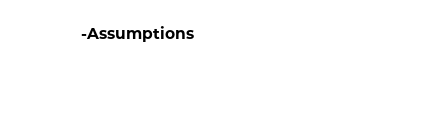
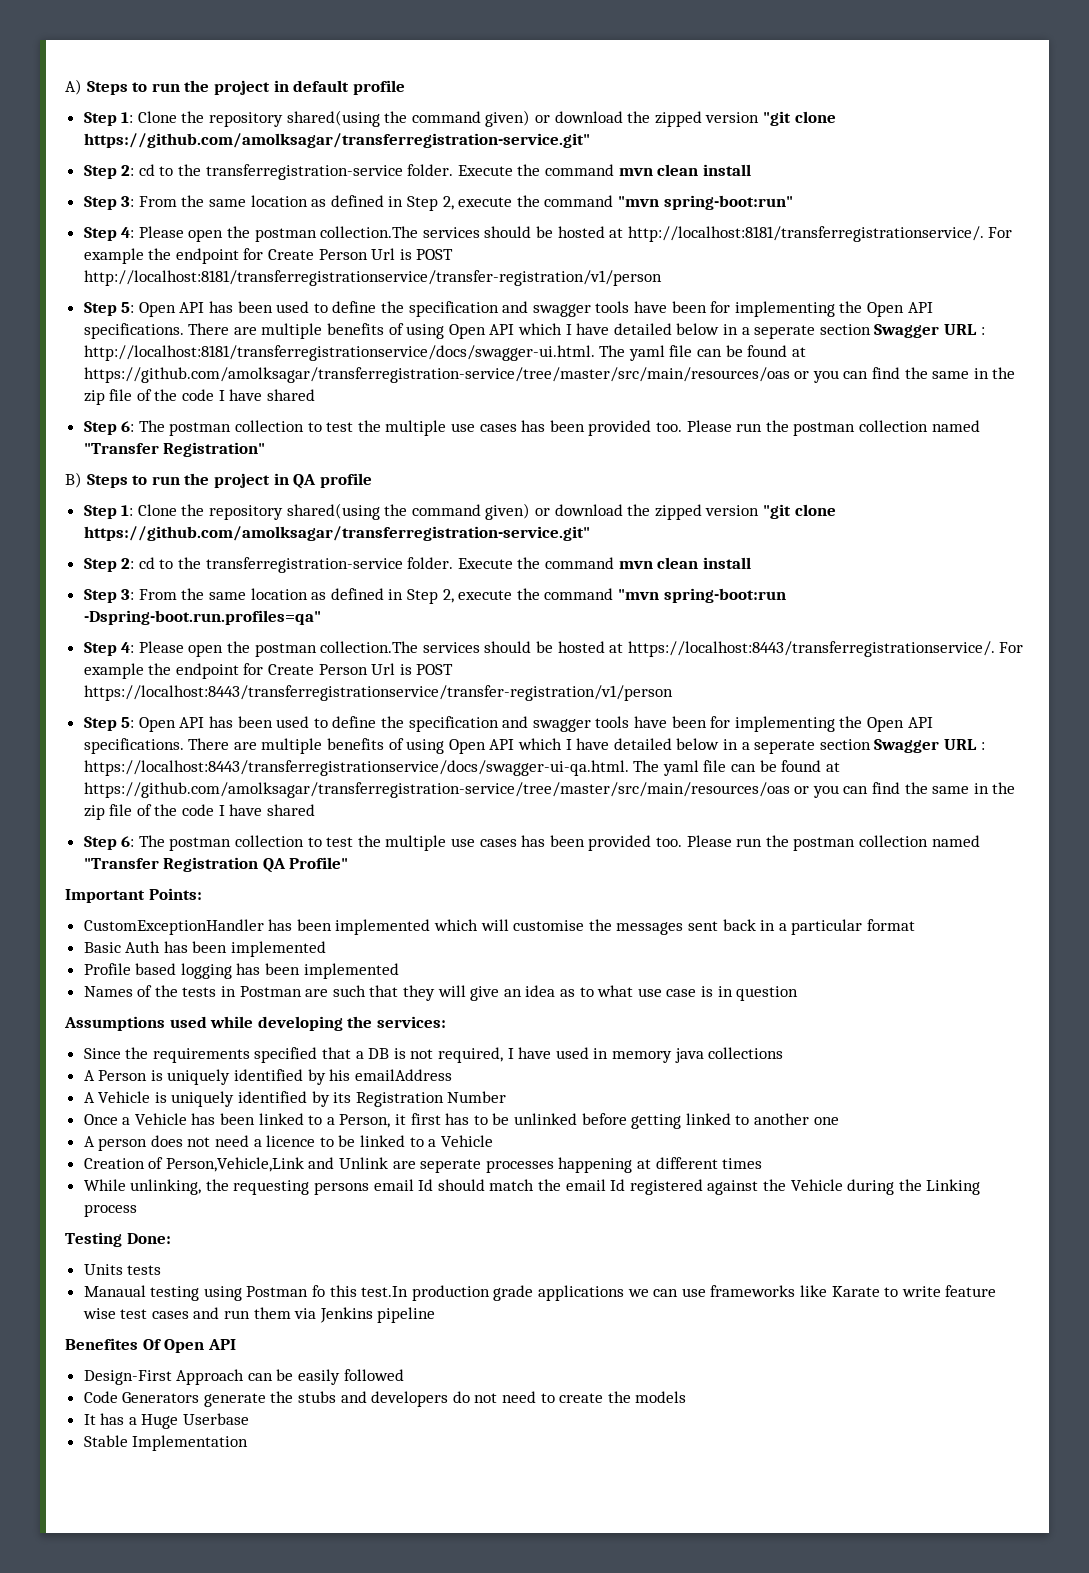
- -Assumptions
+ A) Steps to run the project in default profile
+ Step 1: Clone the repository shared(using the command given) or download the zipped version "git clone https://github.com/amolksagar/transferregistration-service.git"
+ Step 2: cd to the transferregistration-service folder. Execute the command mvn clean install
+ Step 3: From the same location as defined in Step 2, execute the command "mvn spring-boot:run"
+ Step 4: Please open the postman collection.The services should be hosted at http://localhost:8181/transferregistrationservice/. For example the endpoint for Create Person Url is POST http://localhost:8181/transferregistrationservice/transfer-registration/v1/person
+ Step 5: Open API has been used to define the specification and swagger tools have been for implementing the Open API specifications. There are multiple benefits of using Open API which I have detailed below in a seperate section Swagger URL : http://localhost:8181/transferregistrationservice/docs/swagger-ui.html. The yaml file can be found at https://github.com/amolksagar/transferregistration-service/tree/master/src/main/resources/oas or you can find the same in the zip file of the code I have shared
+ Step 6: The postman collection to test the multiple use cases has been provided too. Please run the postman collection named "Transfer Registration"
+ B) Steps to run the project in QA profile
+ Step 1: Clone the repository shared(using the command given) or download the zipped version "git clone https://github.com/amolksagar/transferregistration-service.git"
+ Step 2: cd to the transferregistration-service folder. Execute the command mvn clean install
+ Step 3: From the same location as defined in Step 2, execute the command "mvn spring-boot:run -Dspring-boot.run.profiles=qa"
+ Step 4: Please open the postman collection.The services should be hosted at https://localhost:8443/transferregistrationservice/. For example the endpoint for Create Person Url is POST https://localhost:8443/transferregistrationservice/transfer-registration/v1/person
+ Step 5: Open API has been used to define the specification and swagger tools have been for implementing the Open API specifications. There are multiple benefits of using Open API which I have detailed below in a seperate section Swagger URL : https://localhost:8443/transferregistrationservice/docs/swagger-ui-qa.html. The yaml file can be found at https://github.com/amolksagar/transferregistration-service/tree/master/src/main/resources/oas or you can find the same in the zip file of the code I have shared
+ Step 6: The postman collection to test the multiple use cases has been provided too. Please run the postman collection named "Transfer Registration QA Profile"
+ Important Points:
+ CustomExceptionHandler has been implemented which will customise the messages sent back in a particular format
+ Basic Auth has been implemented
+ Profile based logging has been implemented
+ Names of the tests in Postman are such that they will give an idea as to what use case is in question
+ Assumptions used while developing the services:
+ Since the requirements specified that a DB is not required, I have used in memory java collections
+ A Person is uniquely identified by his emailAddress
+ A Vehicle is uniquely identified by its Registration Number
+ Once a Vehicle has been linked to a Person, it first has to be unlinked before getting linked to another one
+ A person does not need a licence to be linked to a Vehicle
+ Creation of Person,Vehicle,Link and Unlink are seperate processes happening at different times
+ While unlinking, the requesting persons email Id should match the email Id registered against the Vehicle during the Linking process
+ Testing Done:
+ Units tests
+ Manaual testing using Postman fo this test.In production grade applications we can use frameworks like Karate to write feature wise test cases and run them via Jenkins pipeline
+ Benefites Of Open API
+ Design-First Approach can be easily followed
+ Code Generators generate the stubs and developers do not need to create the models
+ It has a Huge Userbase
+ Stable Implementation

